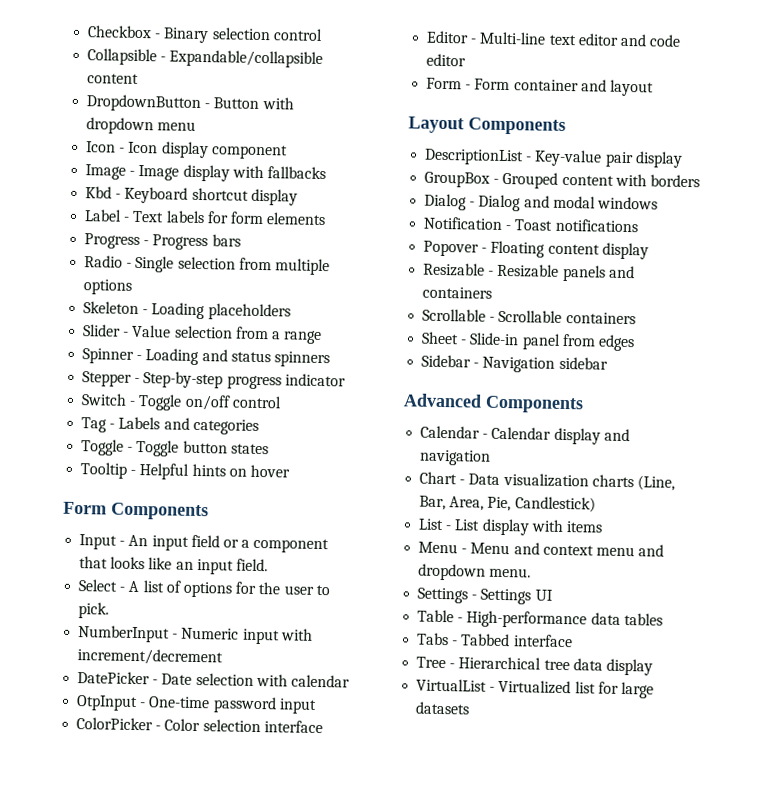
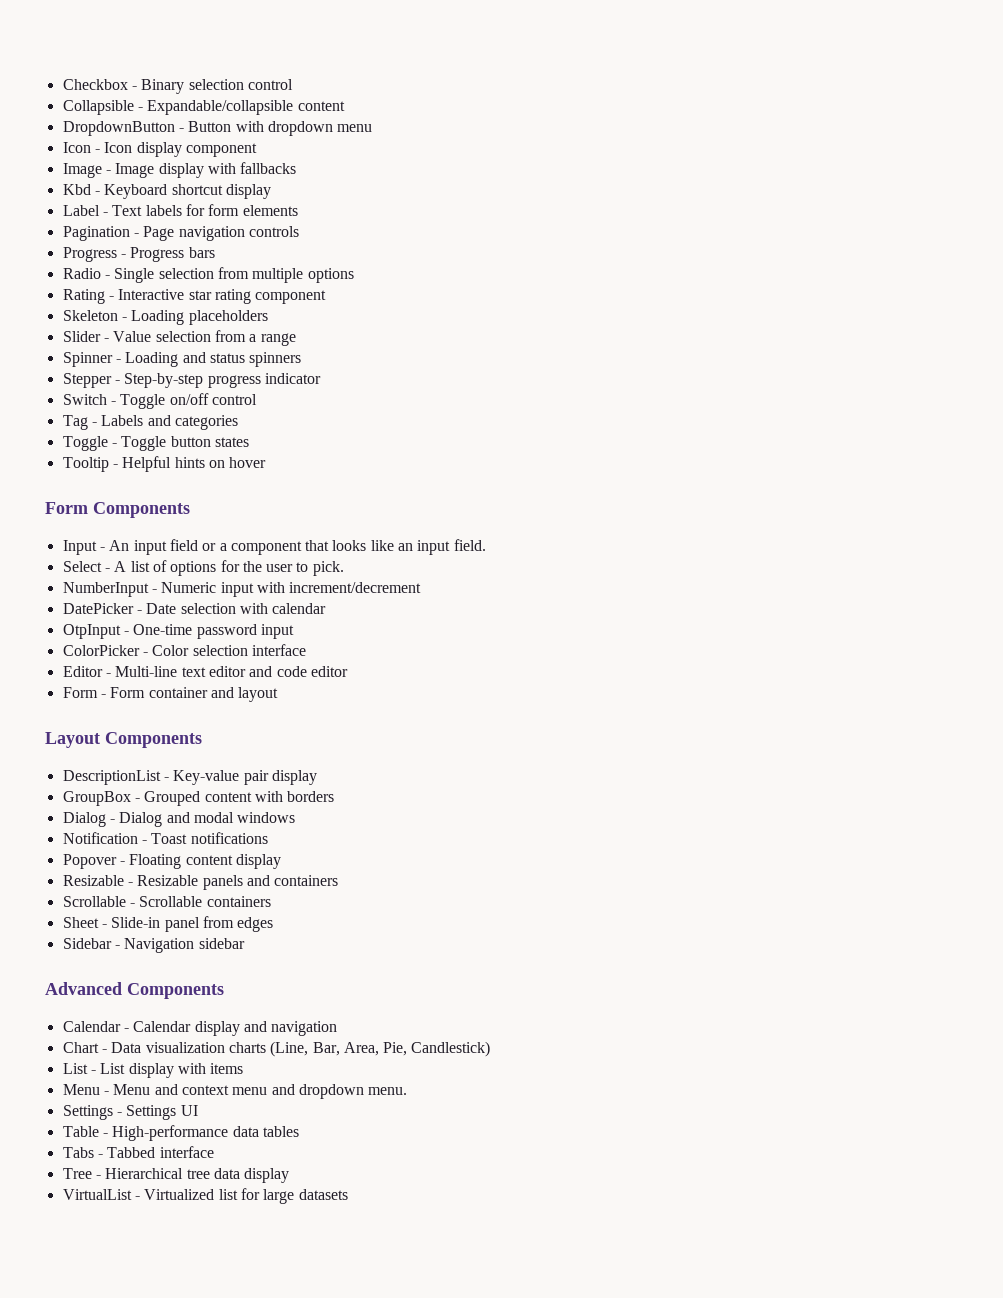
+ Pagination - Page navigation controls
+ Rating - Interactive star rating component

